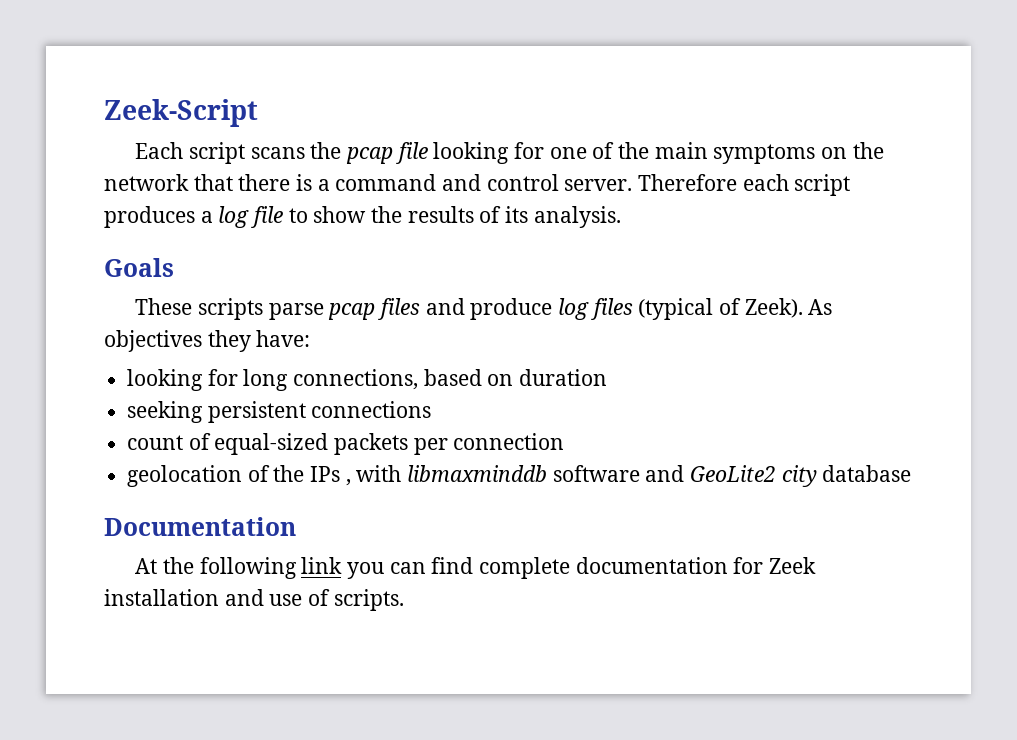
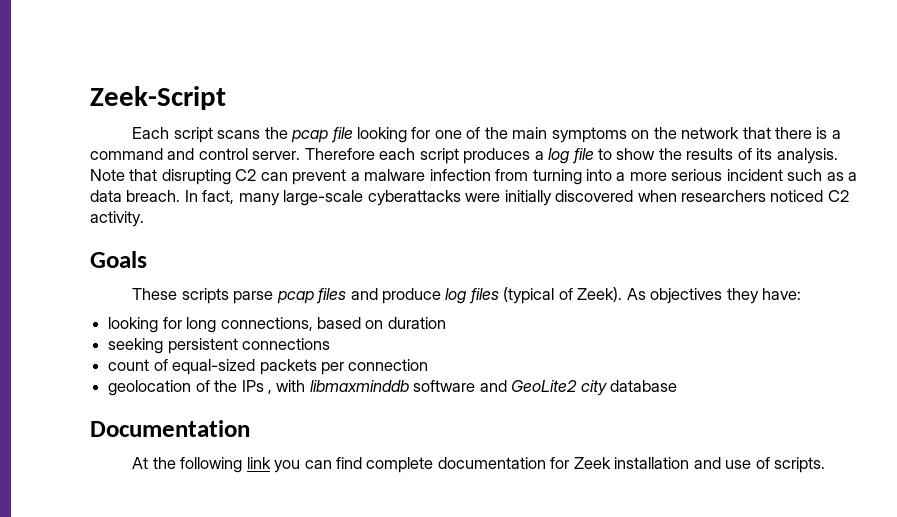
+ Note that disrupting C2 can prevent a malware infection from turning into a more serious incident such as a data breach. In fact, many large-scale cyberattacks were initially discovered when researchers noticed C2 activity.

